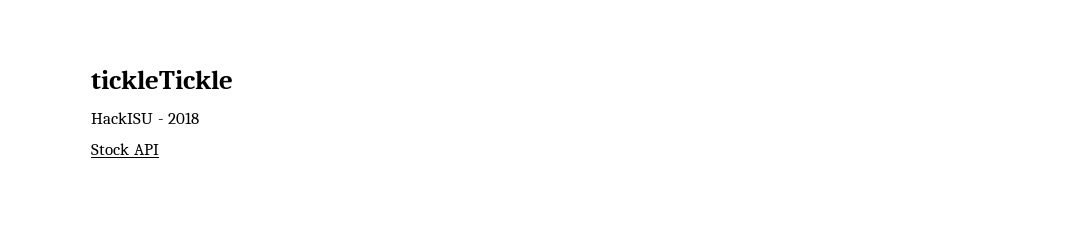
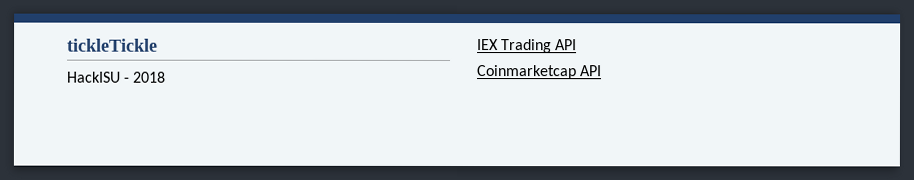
- Stock API
+ IEX Trading API
+ Coinmarketcap API

